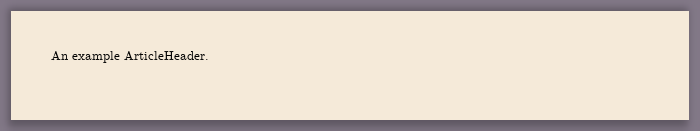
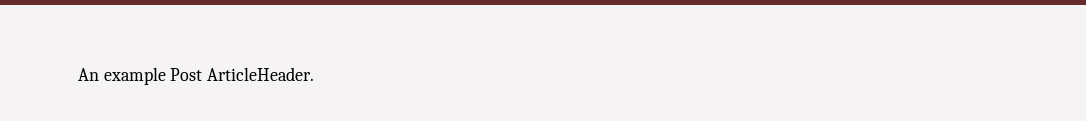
- An example ArticleHeader.
+ An example Post ArticleHeader.

